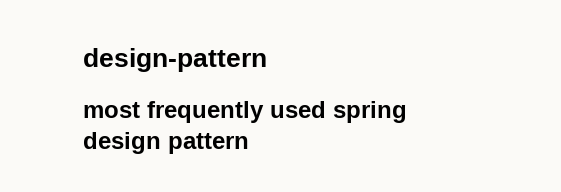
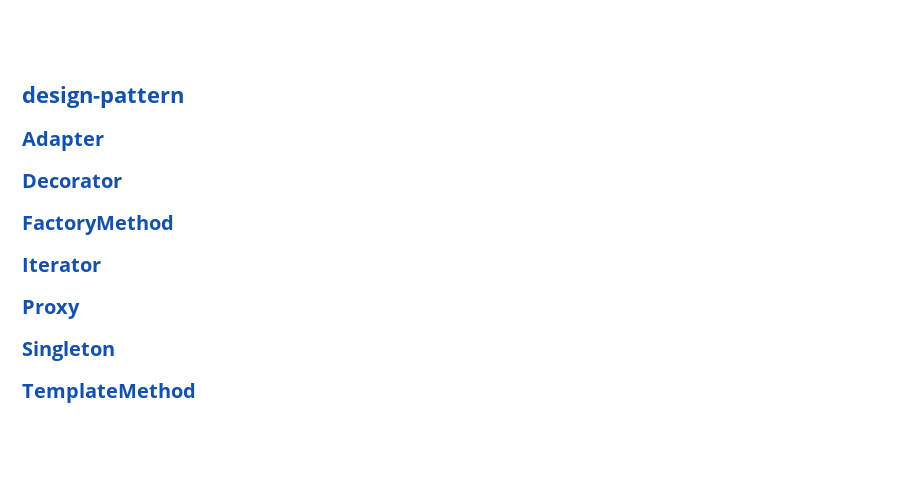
- most frequently used spring design pattern
+ Adapter
+ Decorator
+ FactoryMethod
+ Iterator
+ Proxy
+ Singleton
+ TemplateMethod

